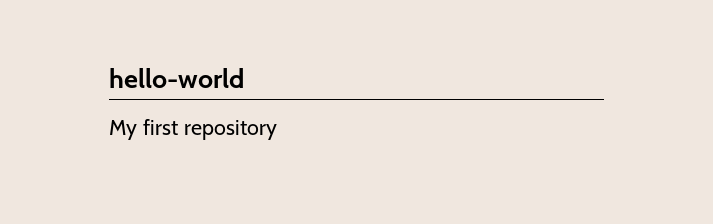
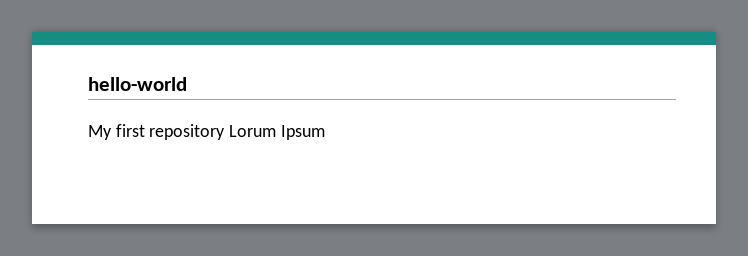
- My first repository
+ My first repository Lorum Ipsum

